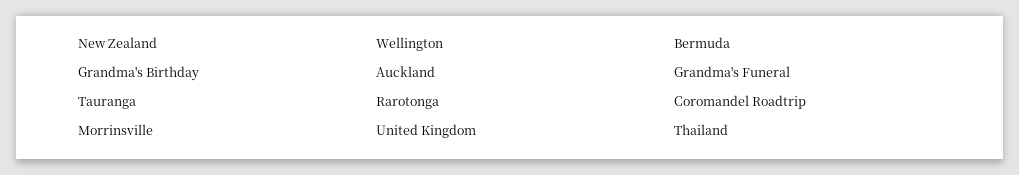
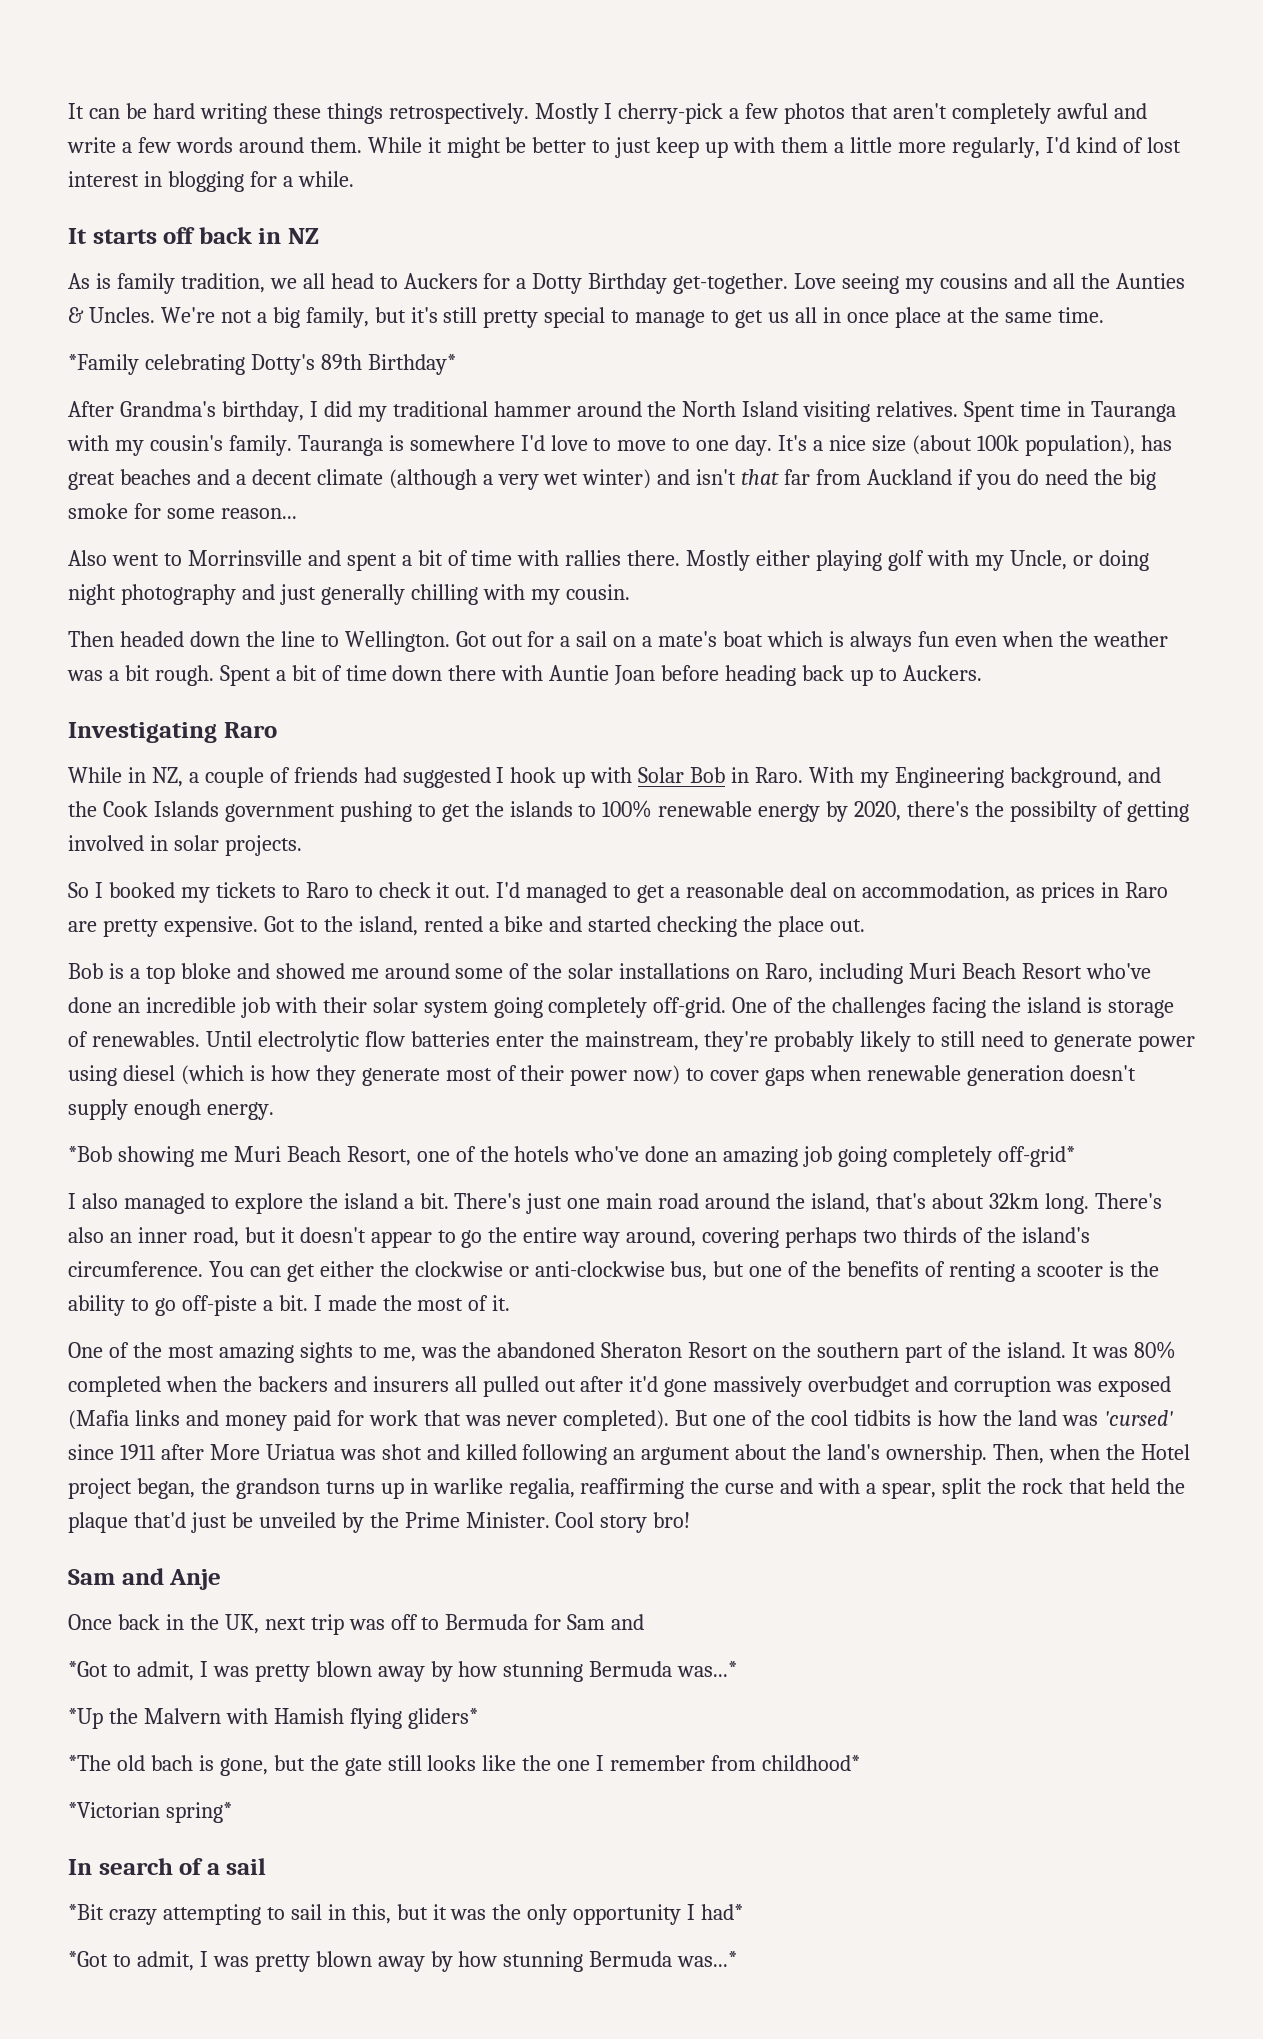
- New Zealand
- Grandma's Birthday
- Tauranga
- Morrinsville
- Wellington
- Auckland
- Rarotonga
- United Kingdom
- Bermuda
- Grandma's Funeral
- Coromandel Roadtrip
- Thailand
+ It can be hard writing these things retrospectively. Mostly I cherry-pick a few photos that aren't completely awful and write a few words around them. While it might be better to just keep up with them a little more regularly, I'd kind of lost interest in blogging for a while.
+ It starts off back in NZ
+ As is family tradition, we all head to Auckers for a Dotty Birthday get-together. Love seeing my cousins and all the Aunties & Uncles. We're not a big family, but it's still pretty special to manage to get us all in once place at the same time.
+ *Family celebrating Dotty's 89th Birthday*
+ After Grandma's birthday, I did my traditional hammer around the North Island visiting relatives. Spent time in Tauranga with my cousin's family. Tauranga is somewhere I'd love to move to one day. It's a nice size (about 100k population), has great beaches and a decent climate (although a very wet winter) and isn't that far from Auckland if you do need the big smoke for some reason...
+ Also went to Morrinsville and spent a bit of time with rallies there. Mostly either playing golf with my Uncle, or doing night photography and just generally chilling with my cousin.
+ Then headed down the line to Wellington. Got out for a sail on a mate's boat which is always fun even when the weather was a bit rough. Spent a bit of time down there with Auntie Joan before heading back up to Auckers.
+ Investigating Raro
+ While in NZ, a couple of friends had suggested I hook up with Solar Bob in Raro. With my Engineering background, and the Cook Islands government pushing to get the islands to 100% renewable energy by 2020, there's the possibilty of getting involved in solar projects.
+ So I booked my tickets to Raro to check it out. I'd managed to get a reasonable deal on accommodation, as prices in Raro are pretty expensive. Got to the island, rented a bike and started checking the place out.
+ Bob is a top bloke and showed me around some of the solar installations on Raro, including Muri Beach Resort who've done an incredible job with their solar system going completely off-grid. One of the challenges facing the island is storage of renewables. Until electrolytic flow batteries enter the mainstream, they're probably likely to still need to generate power using diesel (which is how they generate most of their power now) to cover gaps when renewable generation doesn't supply enough energy.
+ *Bob showing me Muri Beach Resort, one of the hotels who've done an amazing job going completely off-grid*
+ I also managed to explore the island a bit. There's just one main road around the island, that's about 32km long. There's also an inner road, but it doesn't appear to go the entire way around, covering perhaps two thirds of the island's circumference. You can get either the clockwise or anti-clockwise bus, but one of the benefits of renting a scooter is the ability to go off-piste a bit. I made the most of it.
+ One of the most amazing sights to me, was the abandoned Sheraton Resort on the southern part of the island. It was 80% completed when the backers and insurers all pulled out after it'd gone massively overbudget and corruption was exposed (Mafia links and money paid for work that was never completed). But one of the cool tidbits is how the land was 'cursed' since 1911 after More Uriatua was shot and killed following an argument about the land's ownership. Then, when the Hotel project began, the grandson turns up in warlike regalia, reaffirming the curse and with a spear, split the rock that held the plaque that'd just be unveiled by the Prime Minister. Cool story bro!
+ Sam and Anje
+ Once back in the UK, next trip was off to Bermuda for Sam and
+ *Got to admit, I was pretty blown away by how stunning Bermuda was...*
+ *Up the Malvern with Hamish flying gliders*
+ *The old bach is gone, but the gate still looks like the one I remember from childhood*
+ *Victorian spring*
+ In search of a sail
+ *Bit crazy attempting to sail in this, but it was the only opportunity I had*
+ *Got to admit, I was pretty blown away by how stunning Bermuda was...*

